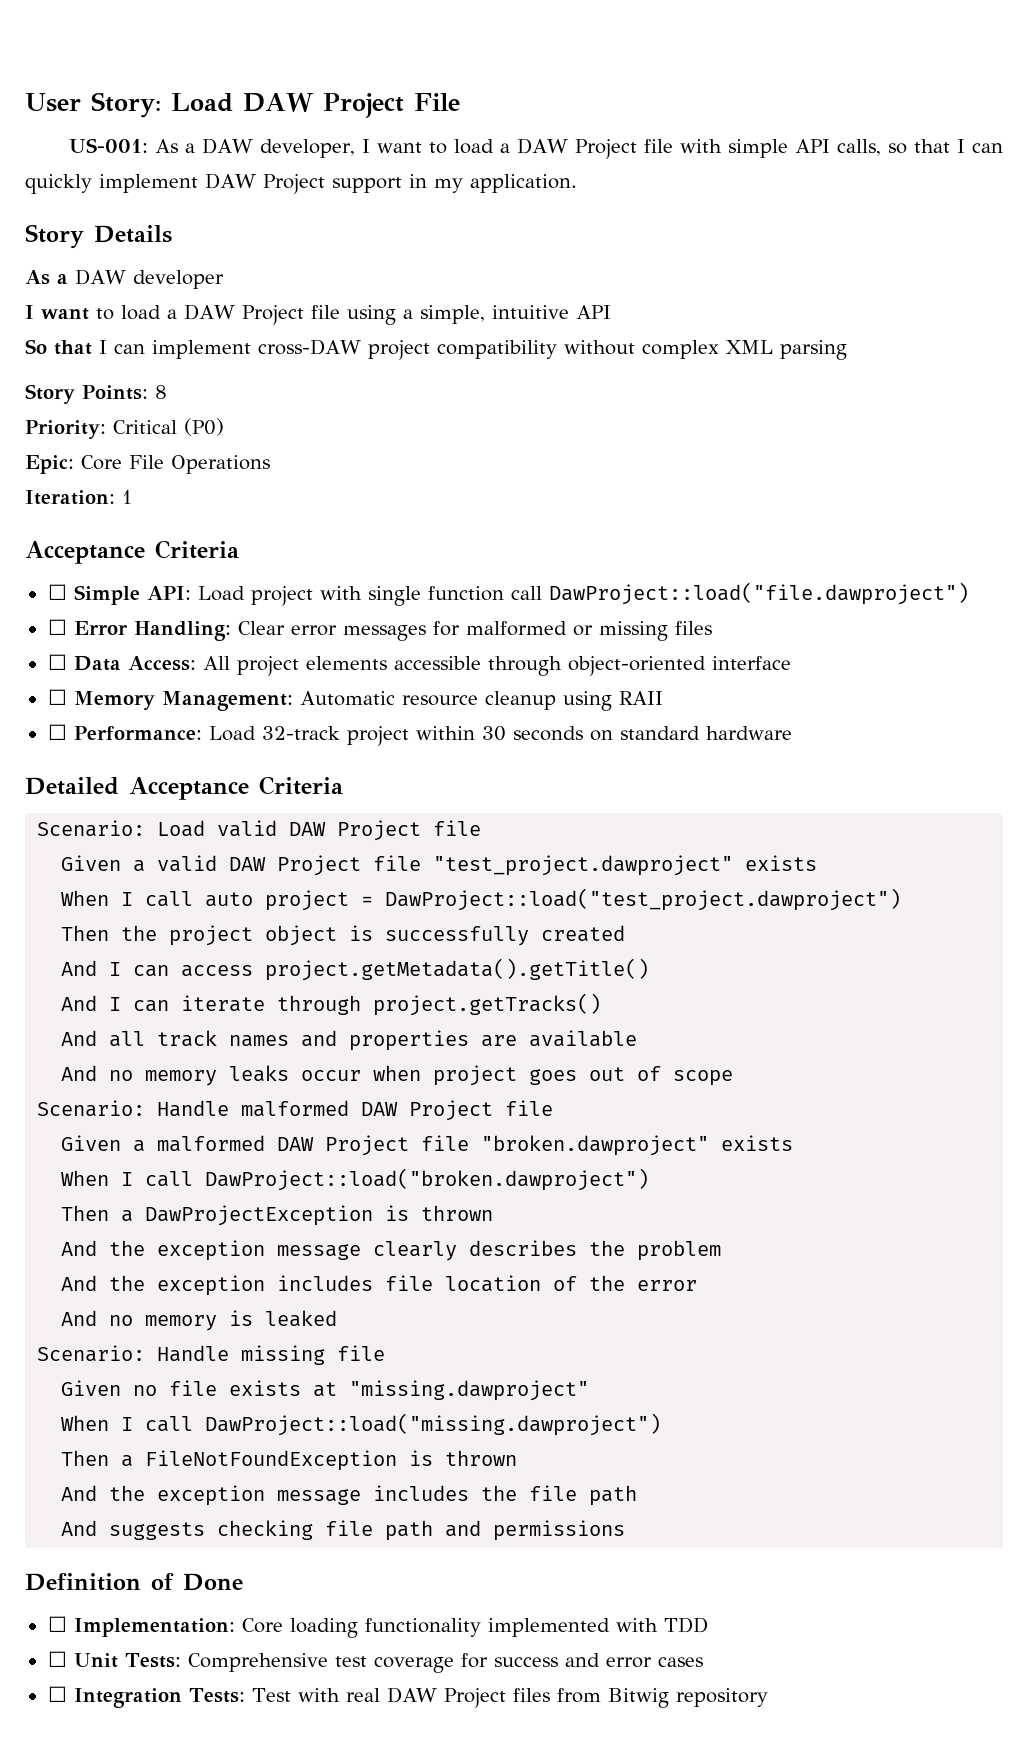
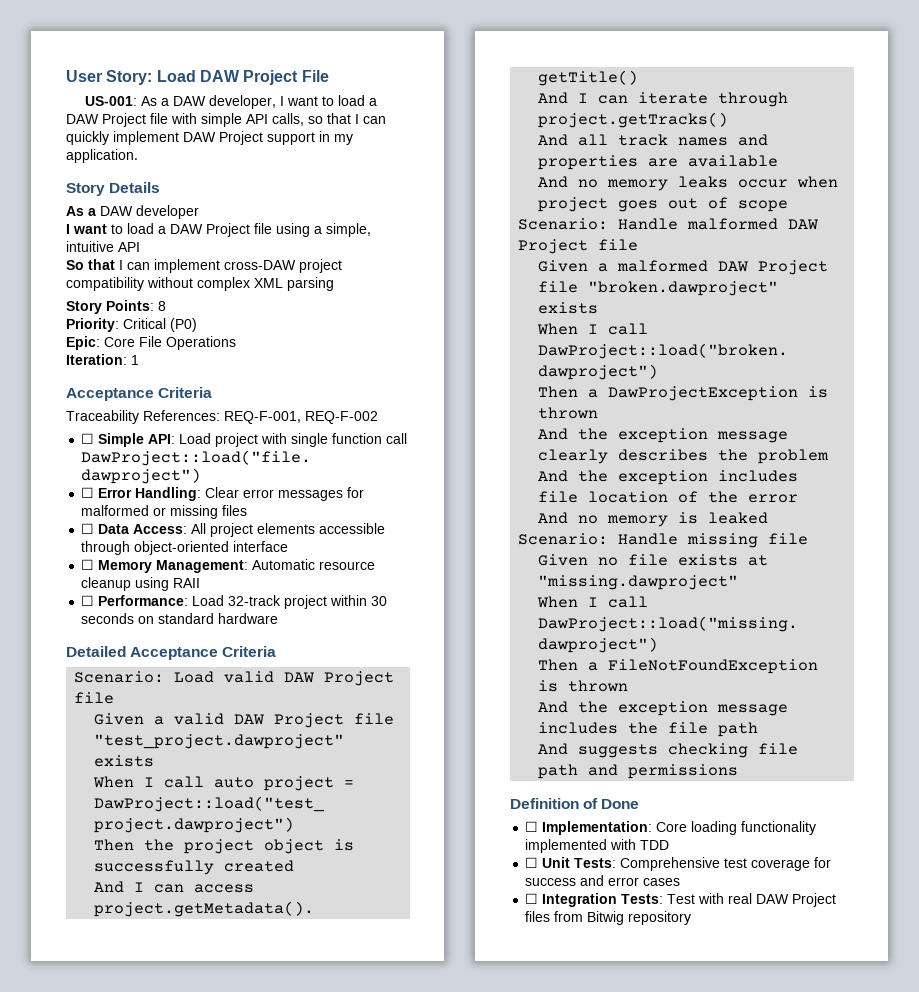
+ Traceability References: REQ-F-001, REQ-F-002

